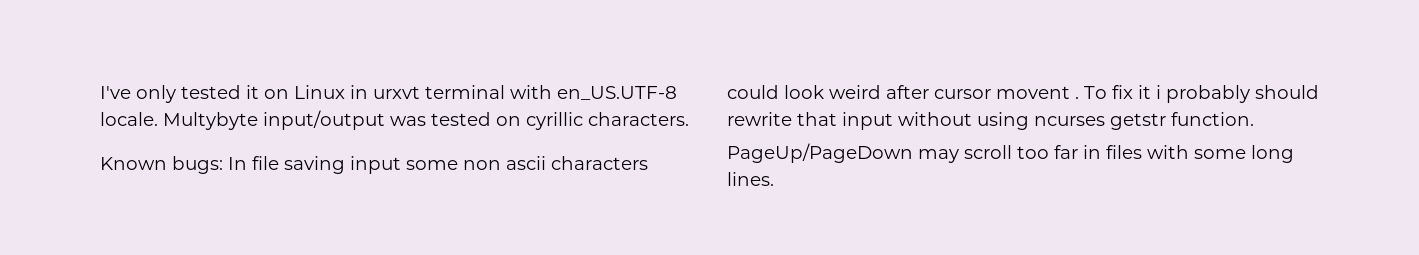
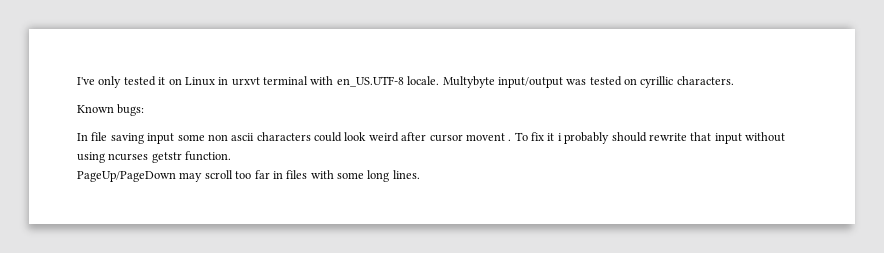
- Known bugs: In file saving input some non ascii characters could look weird after cursor movent .
+ Known bugs:
+ In file saving input some non ascii characters could look weird after cursor movent .

